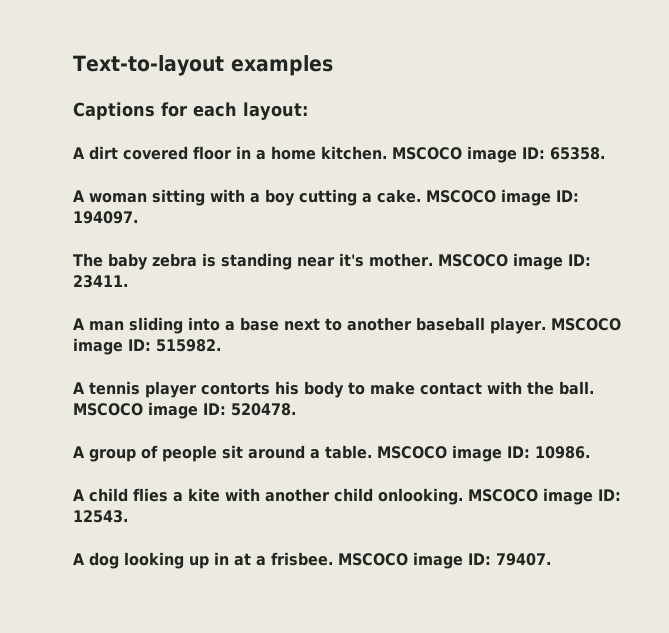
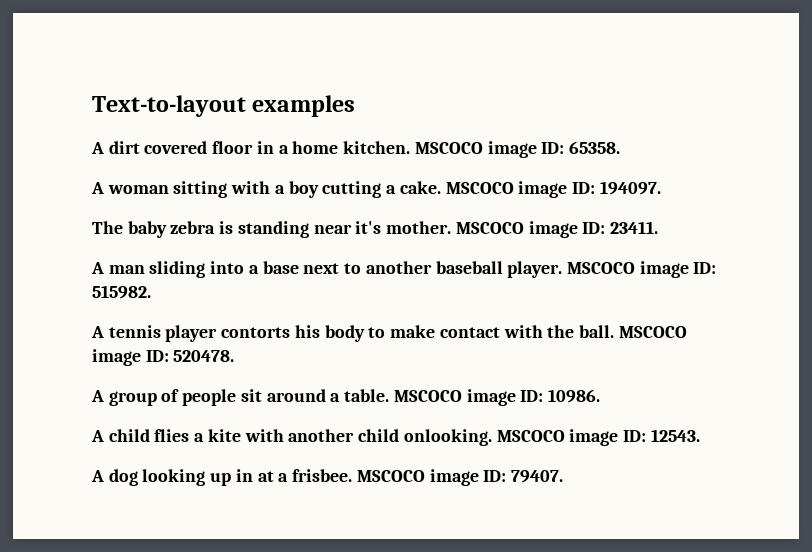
- Captions for each layout:

